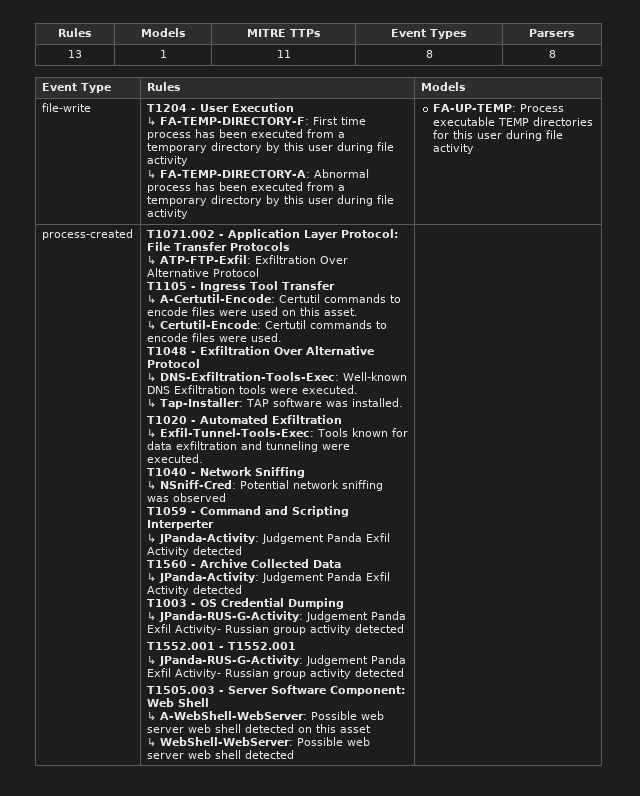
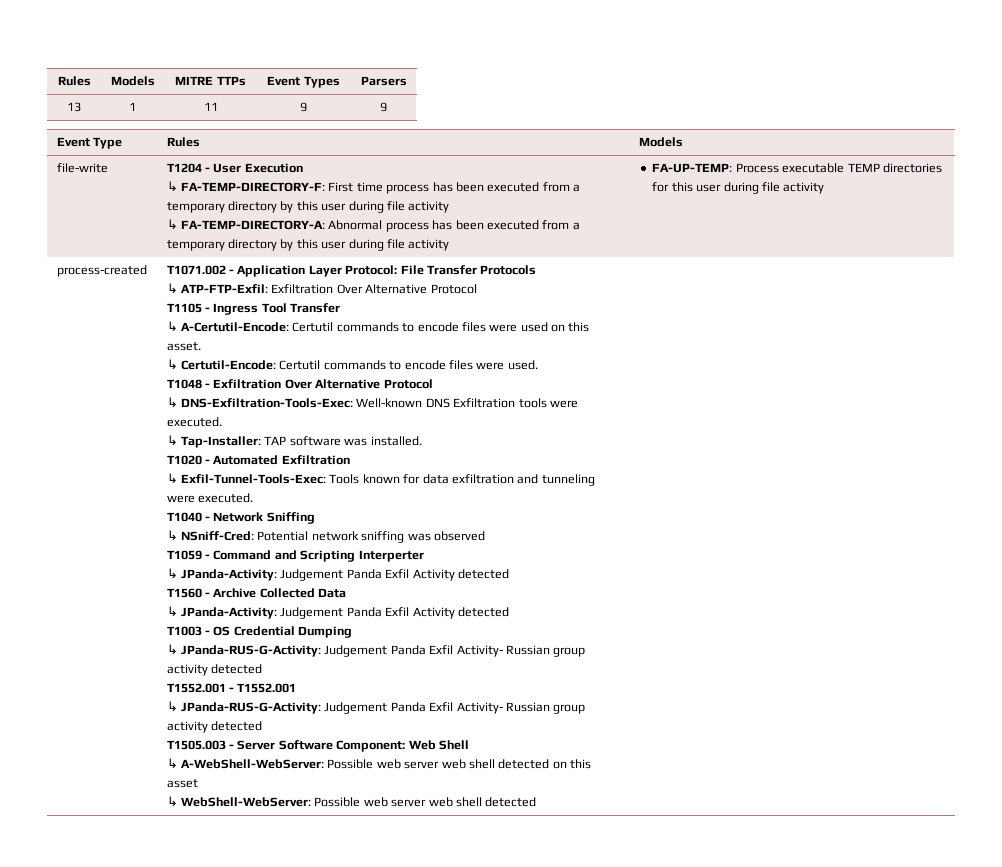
- 13 | 1 | 11 | 8 | 8
+ 13 | 1 | 11 | 9 | 9

